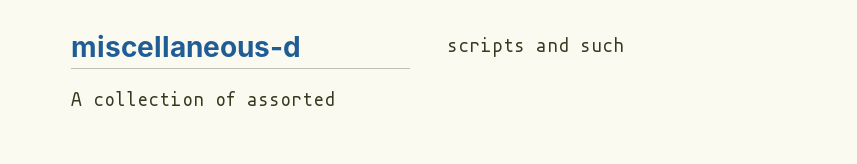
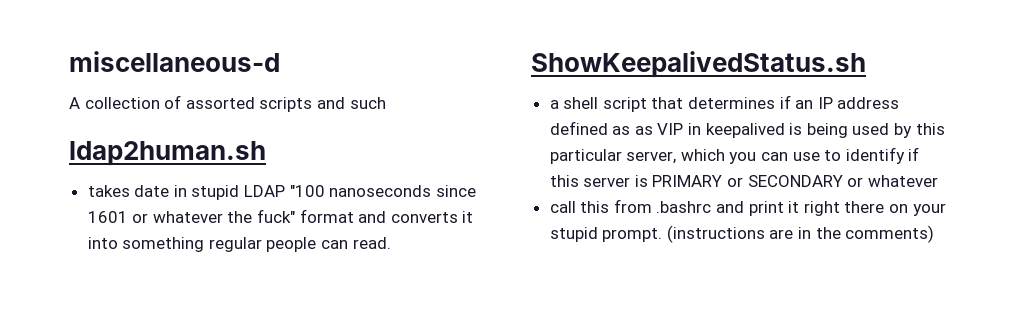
+ ldap2human.sh
+ takes date in stupid LDAP "100 nanoseconds since 1601 or whatever the fuck" format and converts it into something regular people can read.
+ ShowKeepalivedStatus.sh
+ a shell script that determines if an IP address defined as as VIP in keepalived is being used by this particular server, which you can use to identify if this server is PRIMARY or SECONDARY or whatever
+ call this from .bashrc and print it right there on your stupid prompt. (instructions are in the comments)

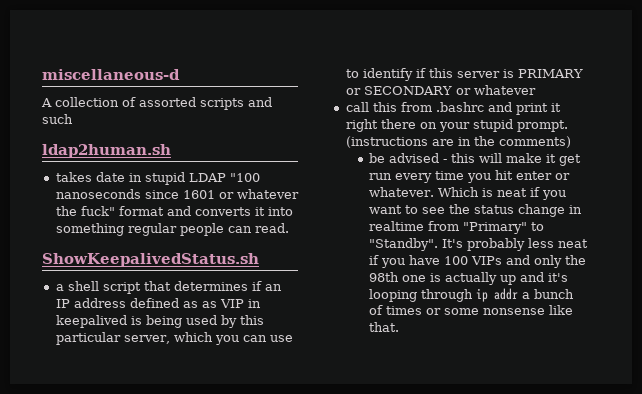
+ be advised - this will make it get run every time you hit enter or whatever. Which is neat if you want to see the status change in realtime from "Primary" to "Standby". It's probably less neat if you have 100 VIPs and only the 98th one is actually up and it's looping through ip addr a bunch of times or some nonsense like that.

